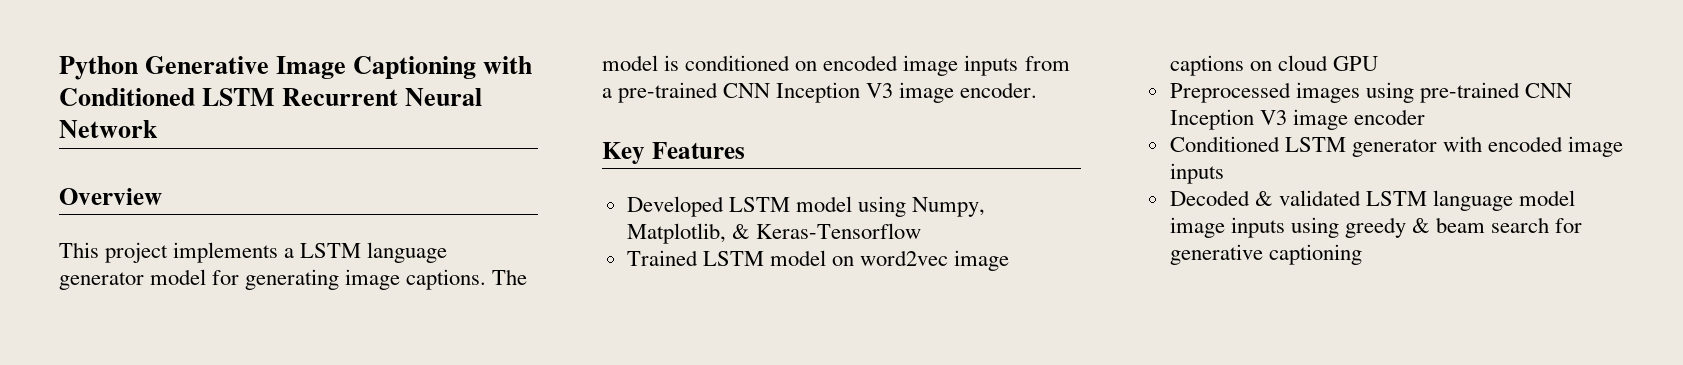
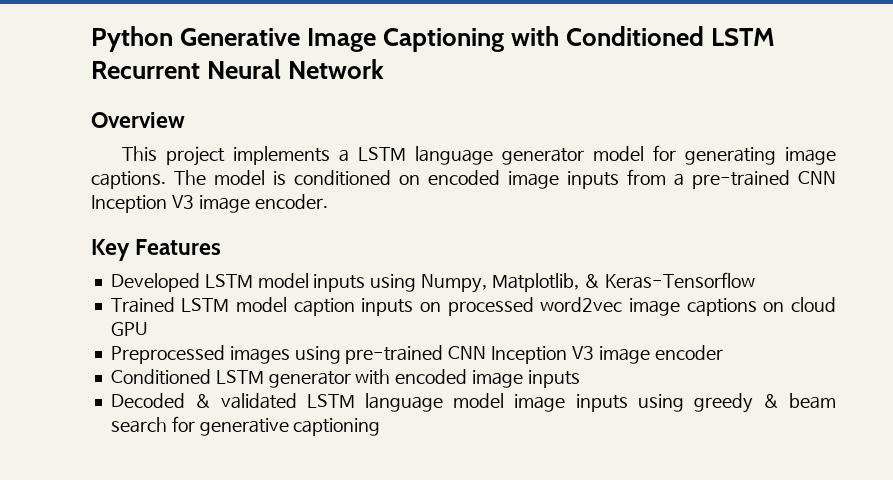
- Developed LSTM model using Numpy, Matplotlib, & Keras-Tensorflow
+ Developed LSTM model inputs using Numpy, Matplotlib, & Keras-Tensorflow
- Trained LSTM model on word2vec image captions on cloud GPU
+ Trained LSTM model caption inputs on processed word2vec image captions on cloud GPU

